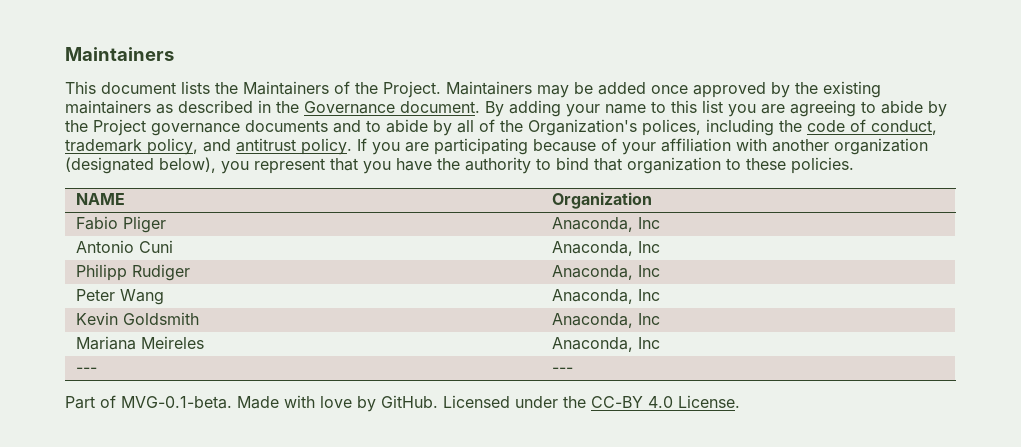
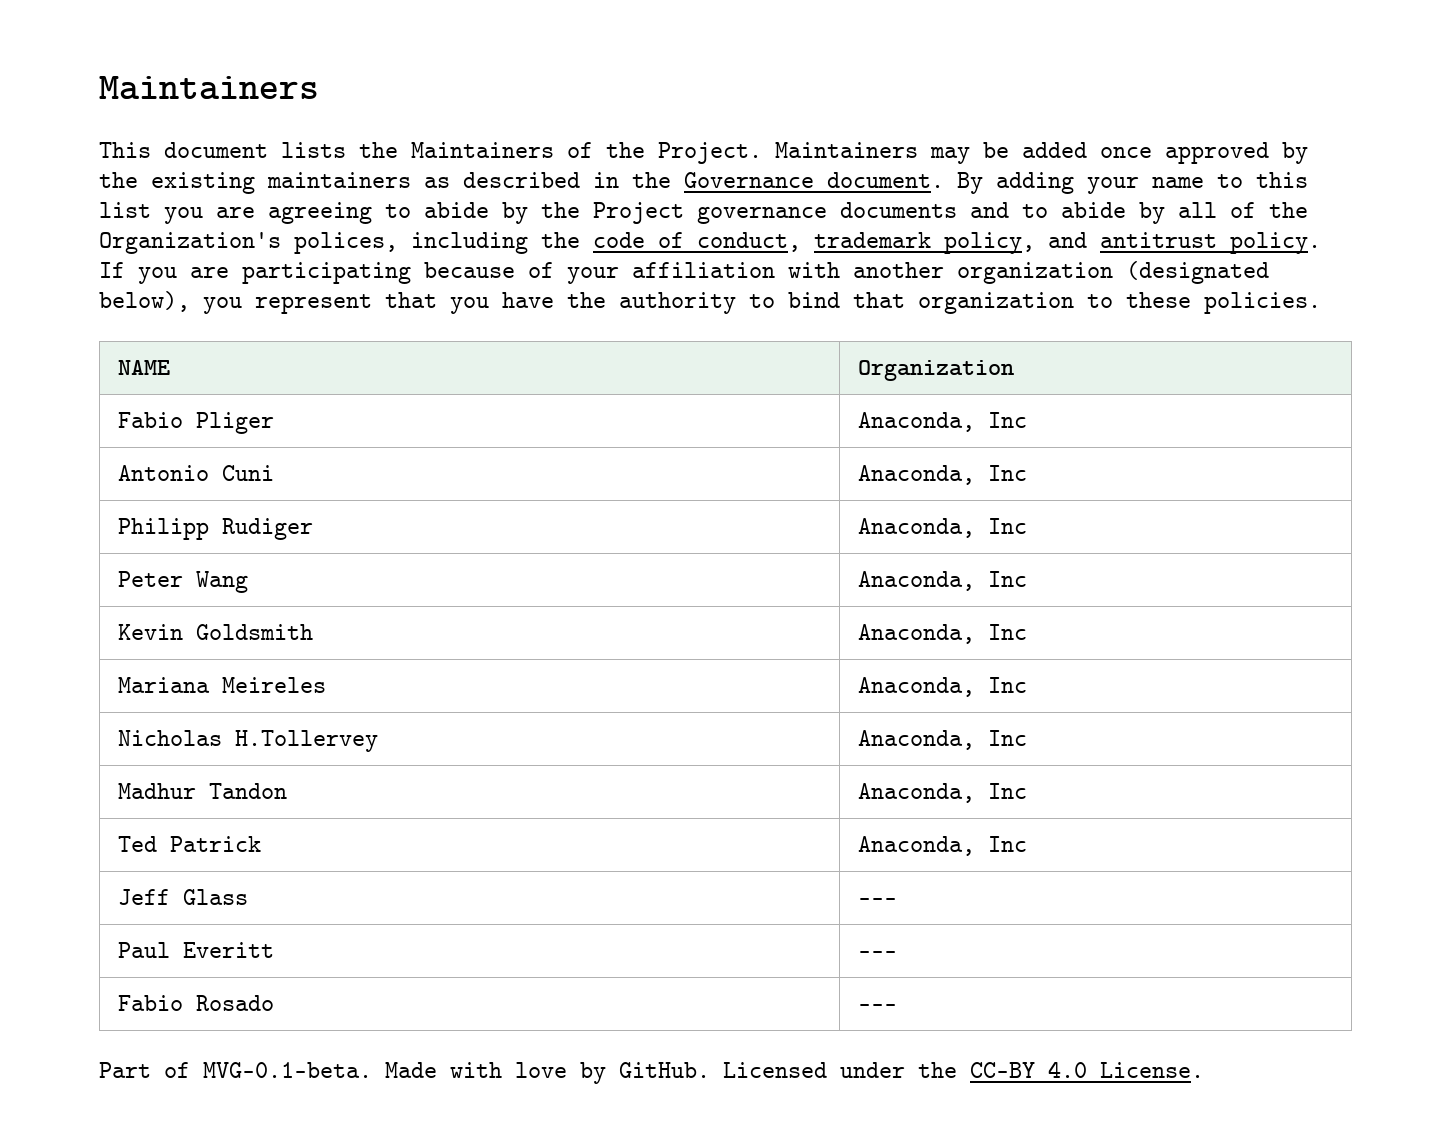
- --- | ---
+ Nicholas H.Tollervey | Anaconda, Inc
+ Madhur Tandon | Anaconda, Inc
+ Ted Patrick | Anaconda, Inc
+ Jeff Glass | ---
+ Paul Everitt | ---
+ Fabio Rosado | ---

